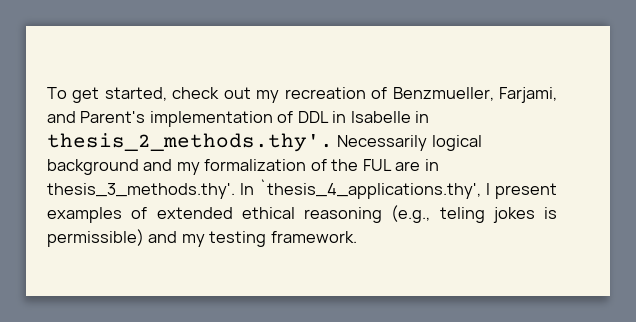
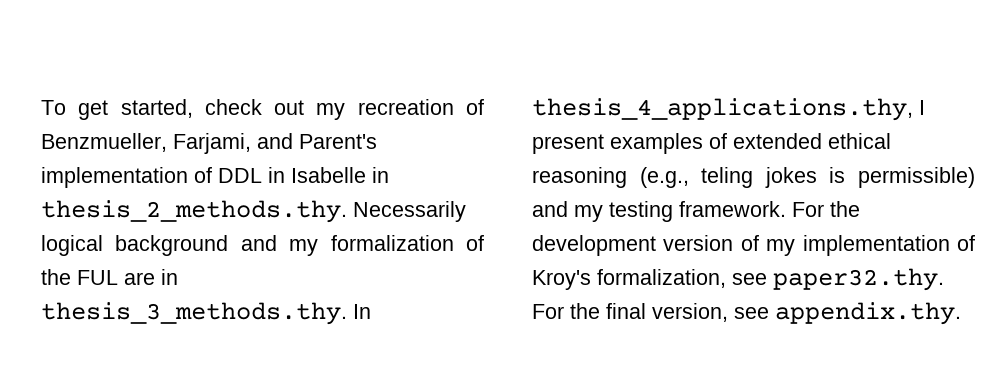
- To get started, check out my recreation of Benzmueller, Farjami, and Parent's implementation of DDL in Isabelle in thesis_2_methods.thy'. Necessarily logical background and my formalization of the FUL are in thesis_3_methods.thy'. In `thesis_4_applications.thy', I present examples of extended ethical reasoning (e.g., teling jokes is permissible) and my testing framework.
+ To get started, check out my recreation of Benzmueller, Farjami, and Parent's implementation of DDL in Isabelle in thesis_2_methods.thy. Necessarily logical background and my formalization of the FUL are in thesis_3_methods.thy. In thesis_4_applications.thy, I present examples of extended ethical reasoning (e.g., teling jokes is permissible) and my testing framework.
+ For the development version of my implementation of Kroy's formalization, see paper32.thy. For the final version, see appendix.thy.

